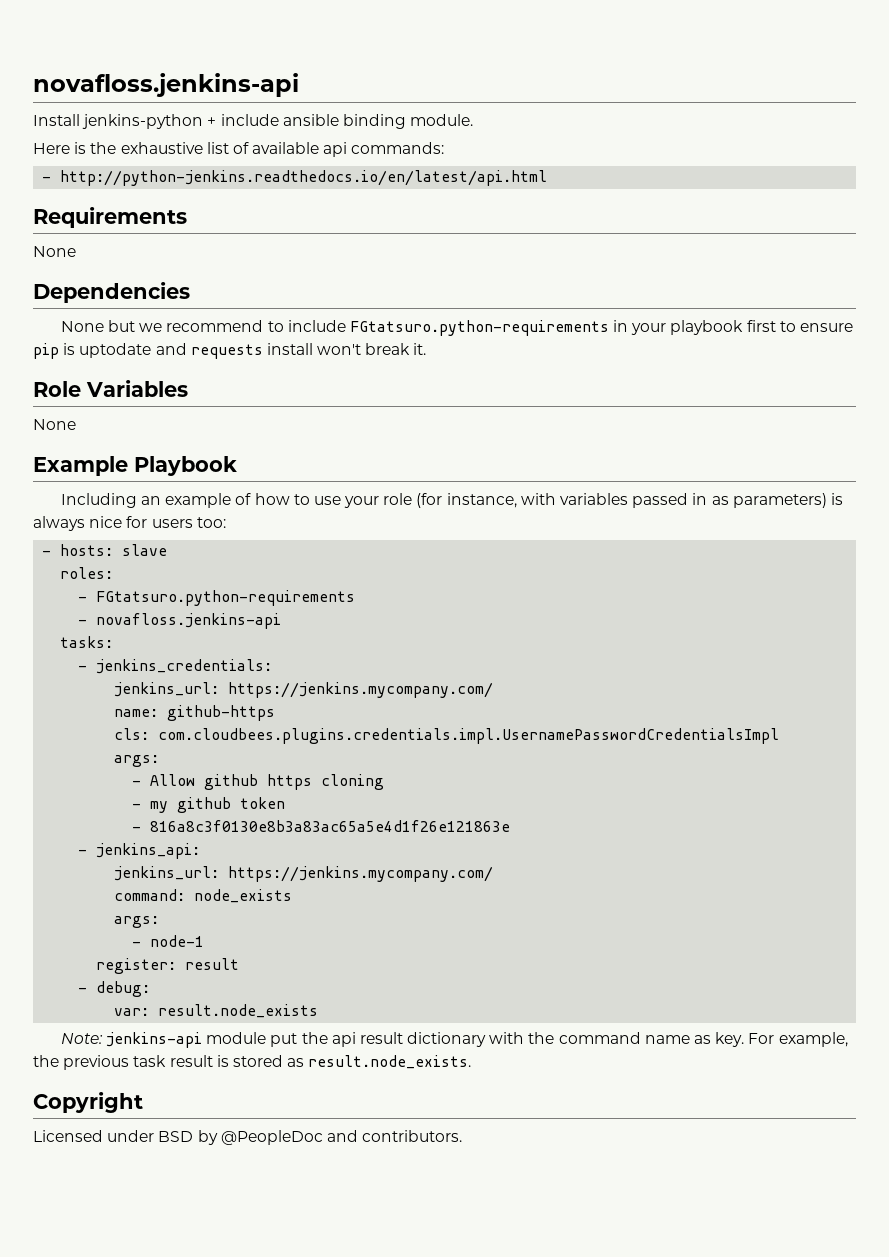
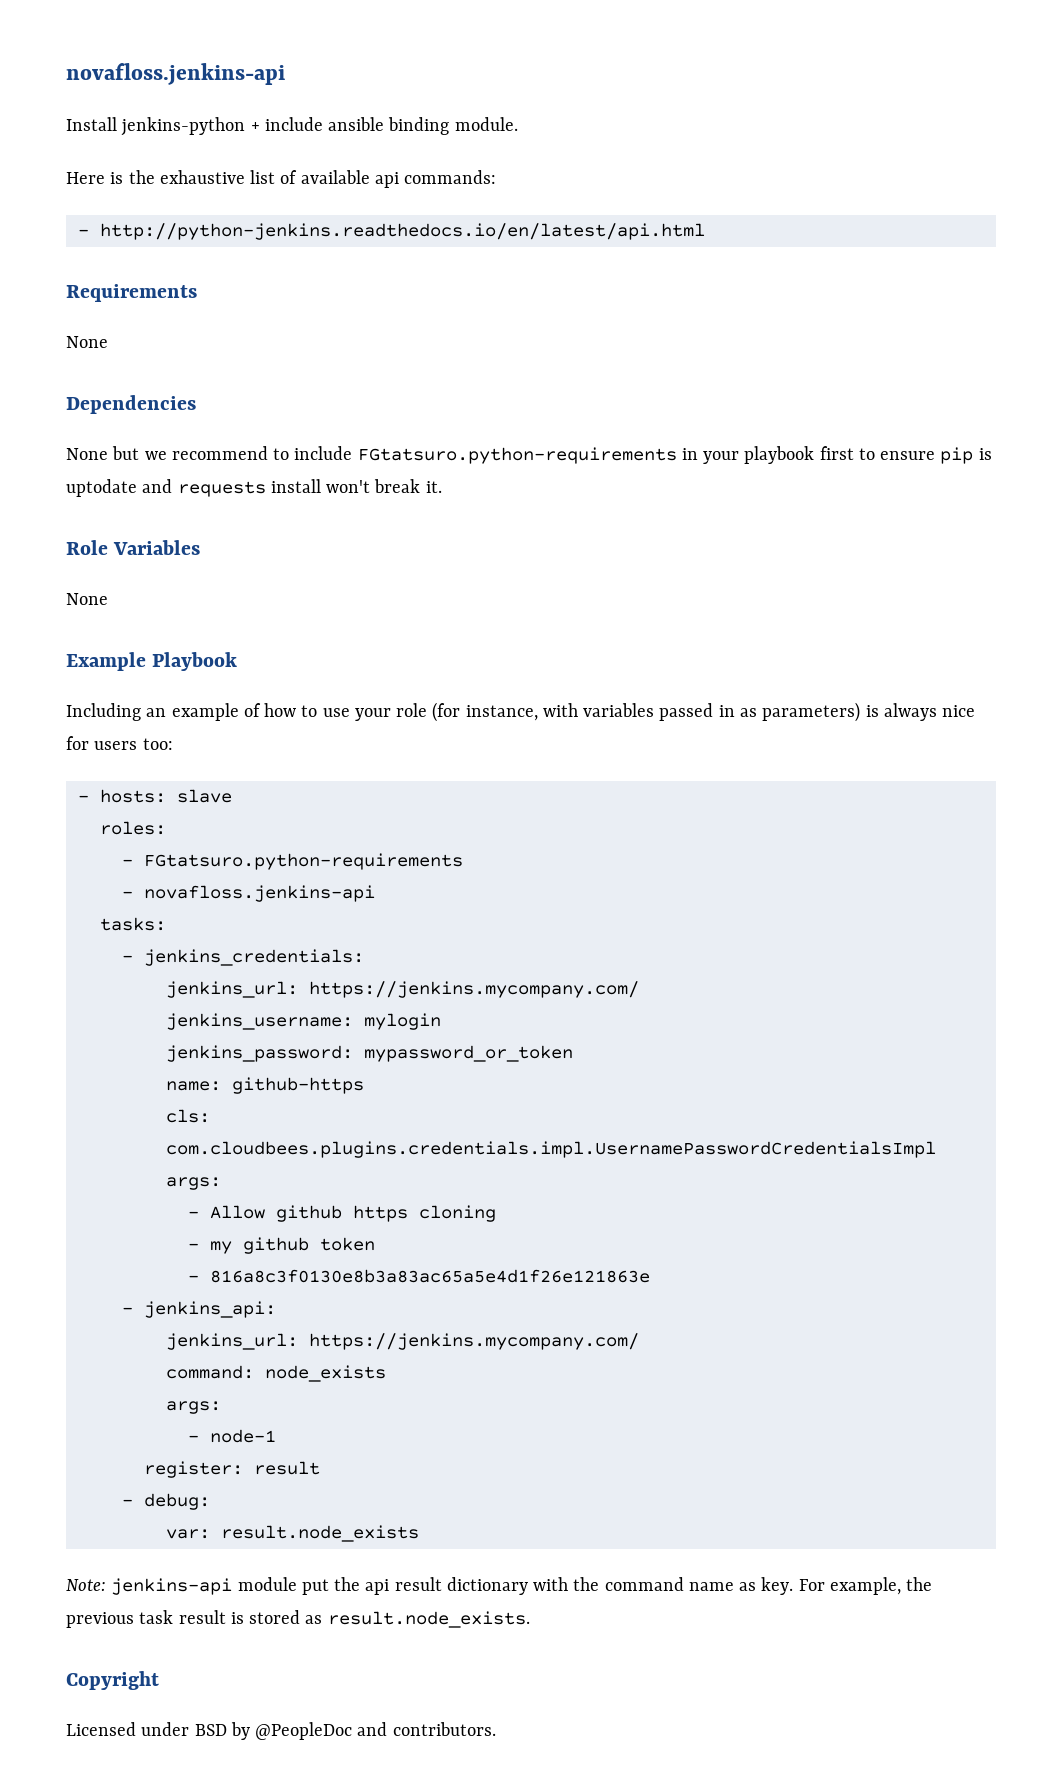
+ jenkins_username: mylogin
+ jenkins_password: mypassword_or_token

